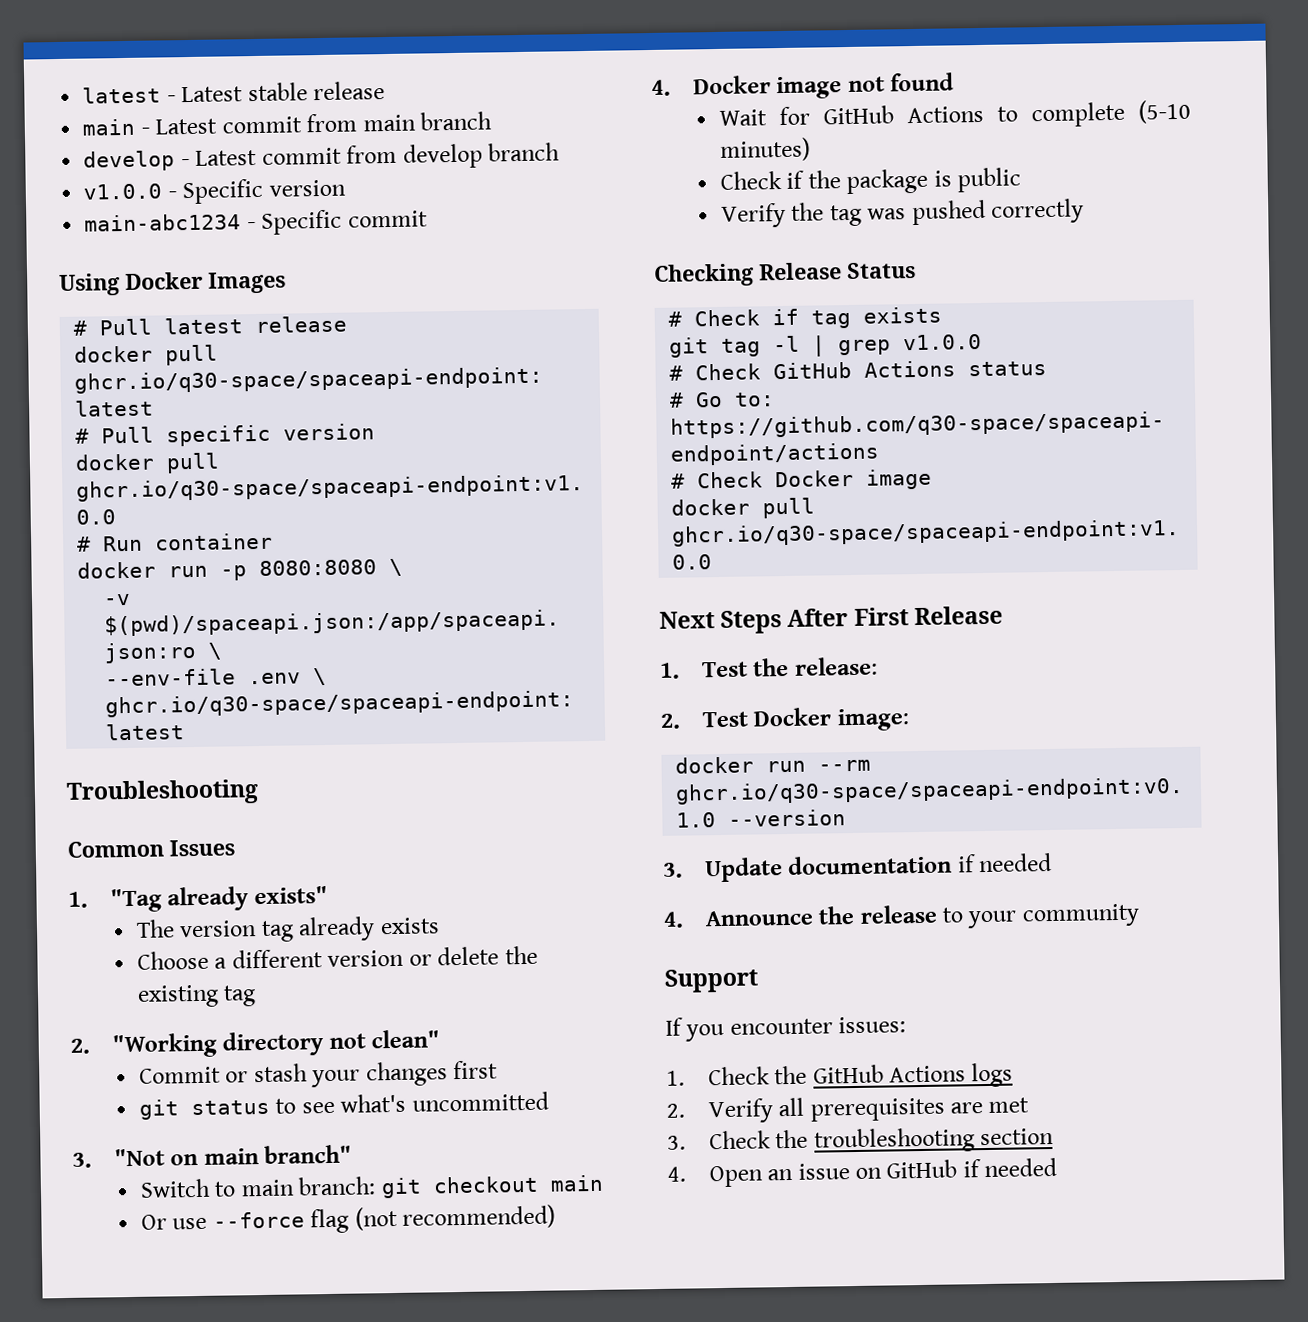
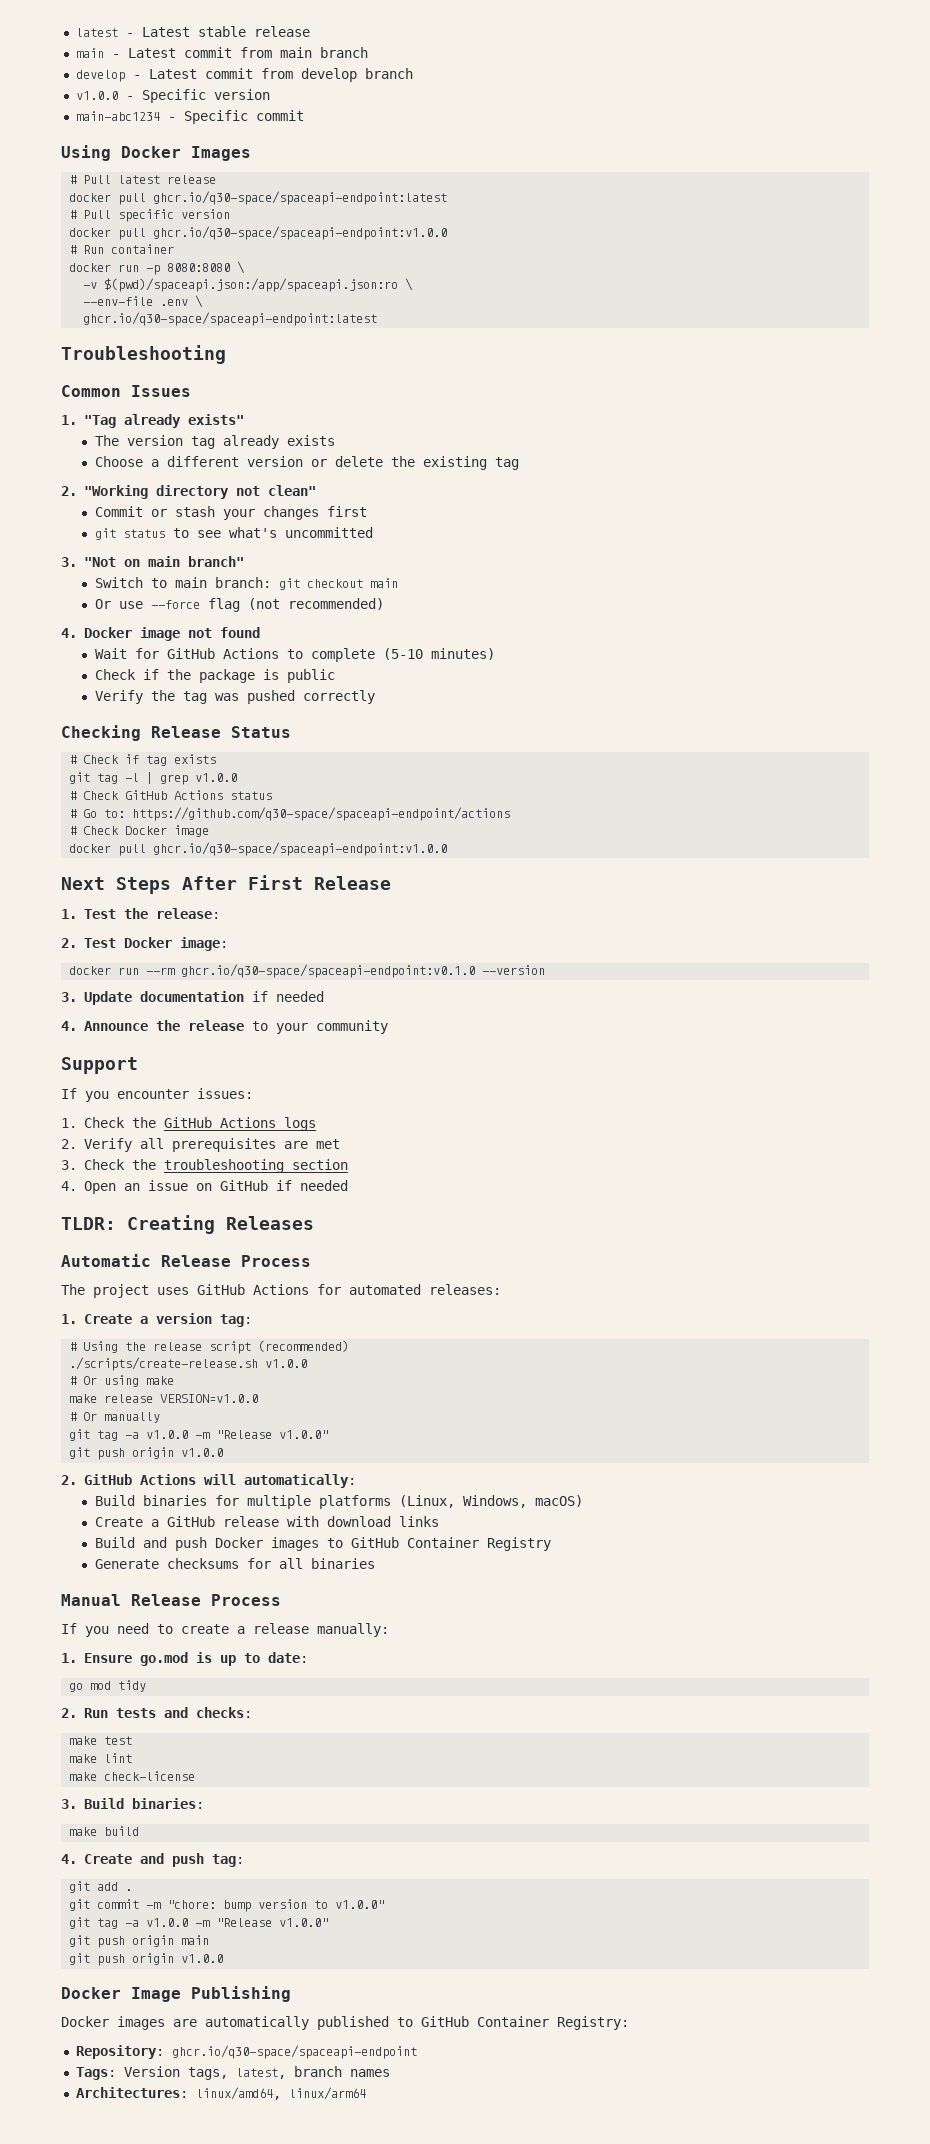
+ TLDR: Creating Releases
+ Automatic Release Process
+ The project uses GitHub Actions for automated releases:
+ 1. Create a version tag:
+ # Using the release script (recommended)
+ ./scripts/create-release.sh v1.0.0
+ # Or using make
+ make release VERSION=v1.0.0
+ # Or manually
+ git tag -a v1.0.0 -m "Release v1.0.0"
+ git push origin v1.0.0
+ 2. GitHub Actions will automatically:
+ Build binaries for multiple platforms (Linux, Windows, macOS)
+ Create a GitHub release with download links
+ Build and push Docker images to GitHub Container Registry
+ Generate checksums for all binaries
+ Manual Release Process
+ If you need to create a release manually:
+ 1. Ensure go.mod is up to date:
+ go mod tidy
+ 2. Run tests and checks:
+ make test
+ make lint
+ make check-license
+ 3. Build binaries:
+ make build
+ 4. Create and push tag:
+ git add .
+ git commit -m "chore: bump version to v1.0.0"
+ git tag -a v1.0.0 -m "Release v1.0.0"
+ git push origin main
+ git push origin v1.0.0
+ Docker Image Publishing
+ Docker images are automatically published to GitHub Container Registry:
+ Repository: ghcr.io/q30-space/spaceapi-endpoint
+ Tags: Version tags, latest, branch names
+ Architectures: linux/amd64, linux/arm64

